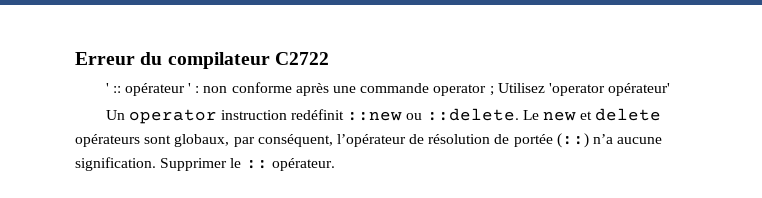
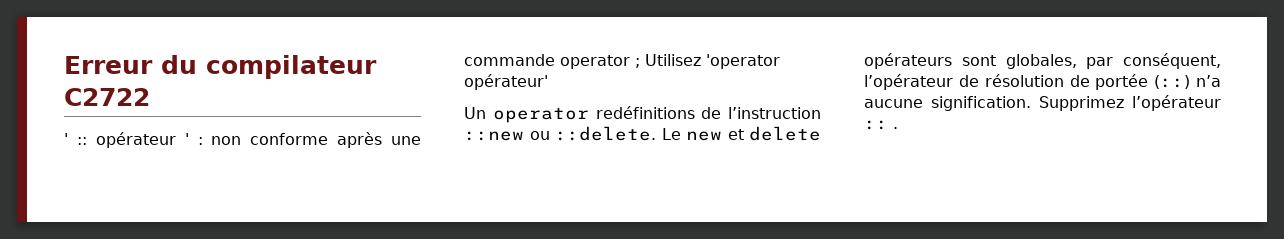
- Un operator instruction redéfinit ::new ou ::delete.
+ Un operator redéfinitions de l’instruction ::new ou ::delete.
- Le new et delete opérateurs sont globaux, par conséquent, l’opérateur de résolution de portée (::) n’a aucune signification.
+ Le new et delete opérateurs sont globales, par conséquent, l’opérateur de résolution de portée (::) n’a aucune signification.
- Supprimer le :: opérateur.
+ Supprimez l’opérateur :: .

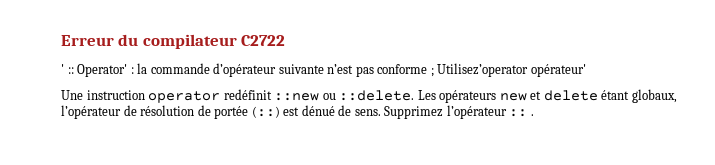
- ' :: opérateur ' : non conforme après une commande operator ; Utilisez 'operator opérateur'
- Un operator redéfinitions de l’instruction ::new ou ::delete.
+ ' :: Operator' : la commande d’opérateur suivante n’est pas conforme ; Utilisez’operator opérateur'
+ Une instruction operator redéfinit ::new ou ::delete.
- Le new et delete opérateurs sont globales, par conséquent, l’opérateur de résolution de portée (::) n’a aucune signification.
+ Les opérateurs new et delete étant globaux, l’opérateur de résolution de portée (::) est dénué de sens.

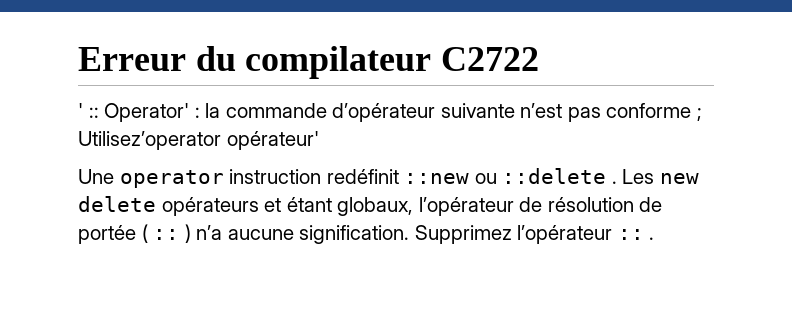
- Une instruction operator redéfinit ::new ou ::delete. Les opérateurs new et delete étant globaux, l’opérateur de résolution de portée (::) est dénué de sens.
+ Une operator instruction redéfinit ::new ou ::delete . Les new delete opérateurs et étant globaux, l’opérateur de résolution de portée ( :: ) n’a aucune signification.

